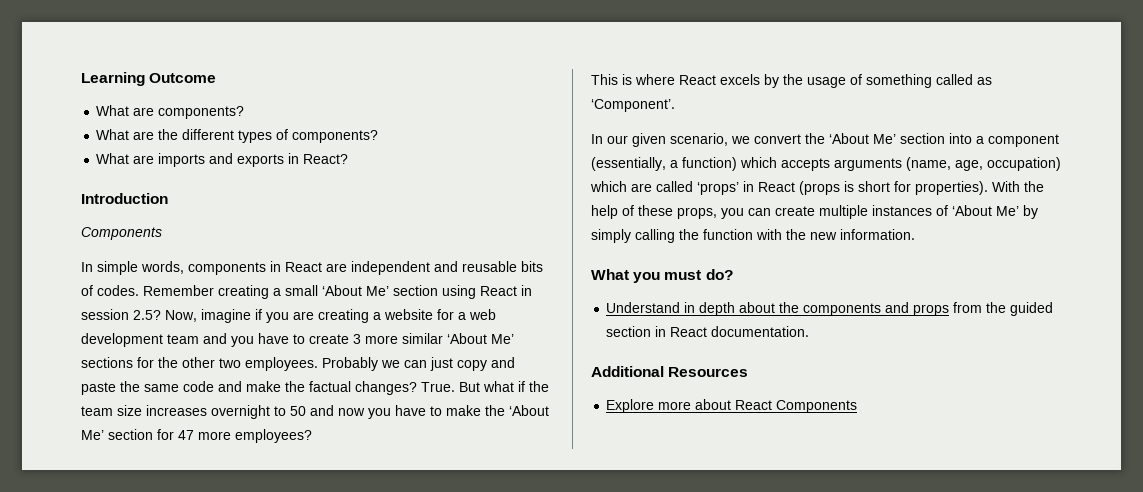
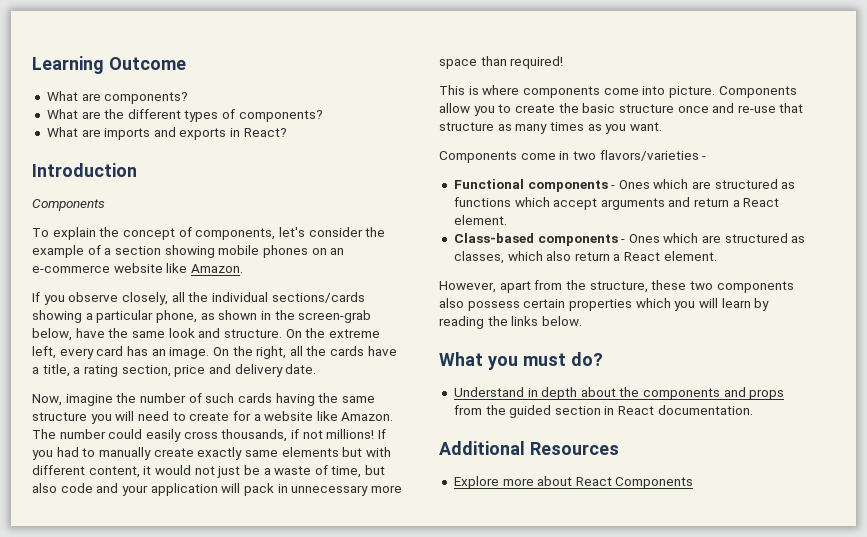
- In simple words, components in React are independent and reusable bits of codes. Remember creating a small ‘About Me’ section using React in session 2.5? Now, imagine if you are creating a website for a web development team and you have to create 3 more similar ‘About Me’ sections for the other two employees. Probably we can just copy and paste the same code and make the factual changes? True. But what if the team size increases overnight to 50 and now you have to make the ‘About Me’ section for 47 more employees?
- This is where React excels by the usage of something called as ‘Component’.
- In our given scenario, we convert the ‘About Me’ section into a component (essentially, a function) which accepts arguments (name, age, occupation) which are called ‘props’ in React (props is short for properties). With the help of these props, you can create multiple instances of ‘About Me’ by simply calling the function with the new information.
+ To explain the concept of components, let's consider the example of a section showing mobile phones on an e-commerce website like Amazon.
+ If you observe closely, all the individual sections/cards showing a particular phone, as shown in the screen-grab below, have the same look and structure. On the extreme left, every card has an image. On the right, all the cards have a title, a rating section, price and delivery date.
+ Now, imagine the number of such cards having the same structure you will need to create for a website like Amazon. The number could easily cross thousands, if not millions! If you had to manually create exactly same elements but with different content, it would not just be a waste of time, but also code and your application will pack in unnecessary more space than required!
+ This is where components come into picture. Components allow you to create the basic structure once and re-use that structure as many times as you want.
+ Components come in two flavors/varieties -
+ Functional components - Ones which are structured as functions which accept arguments and return a React element.
+ Class-based components - Ones which are structured as classes, which also return a React element.
+ However, apart from the structure, these two components also possess certain properties which you will learn by reading the links below.

